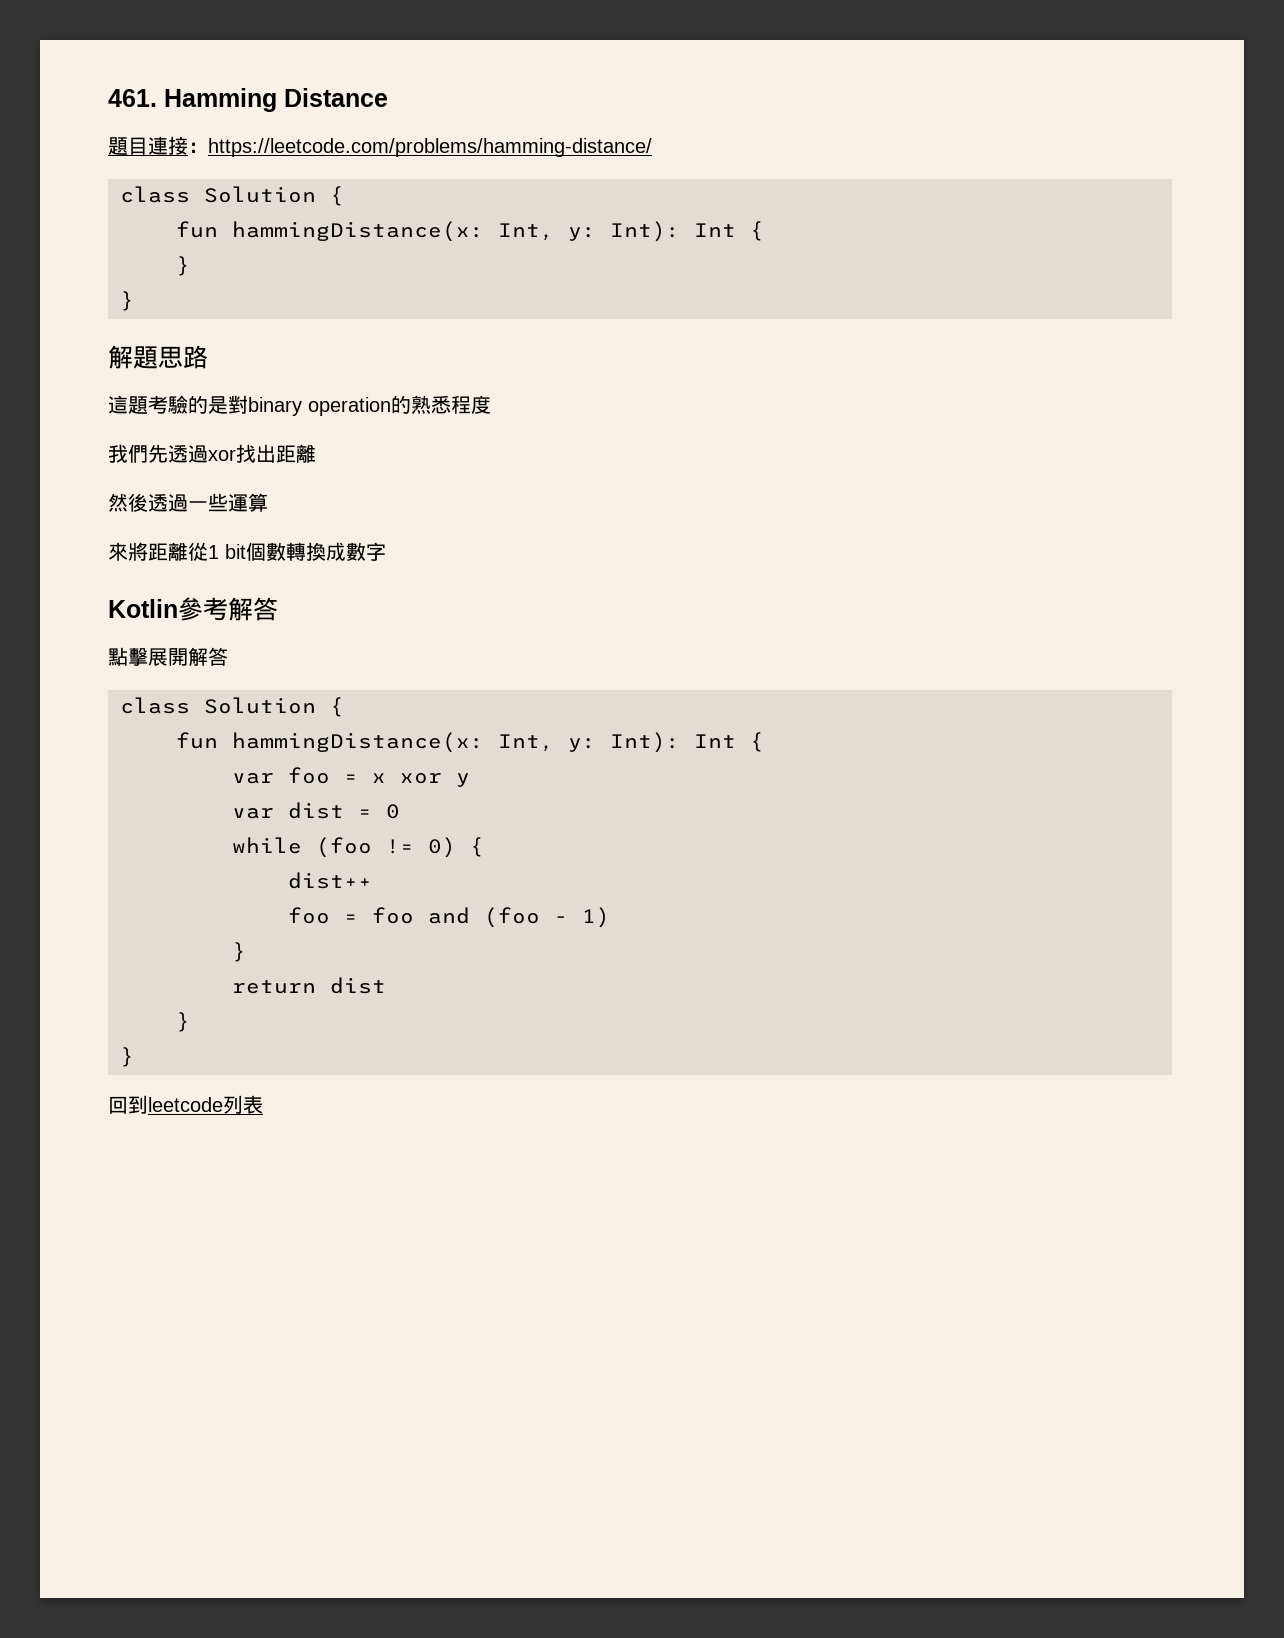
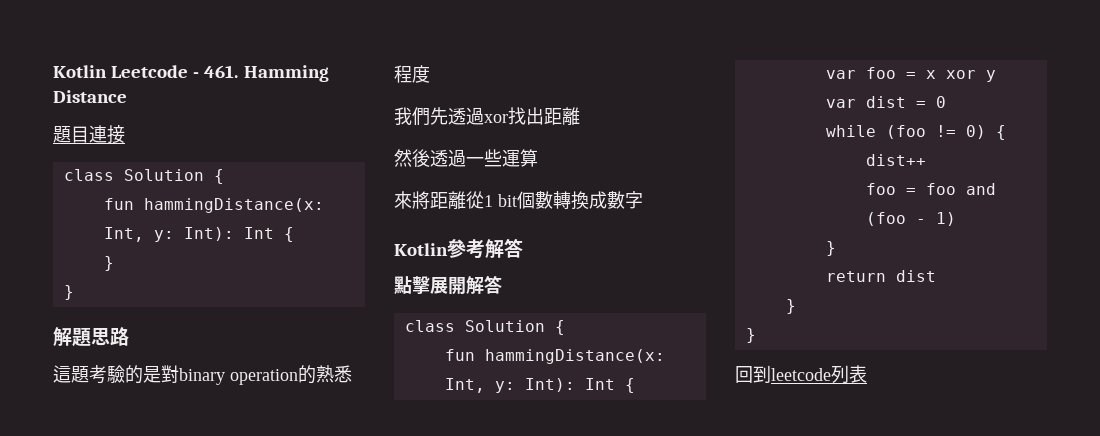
- 461. Hamming Distance
+ Kotlin Leetcode - 461. Hamming Distance
- 題目連接：https://leetcode.com/problems/hamming-distance/
+ 題目連接

